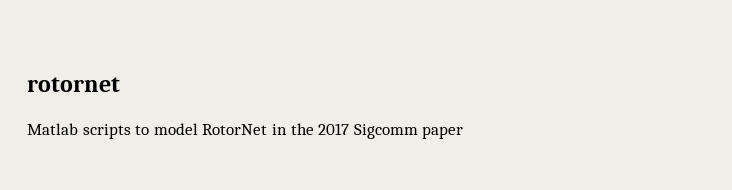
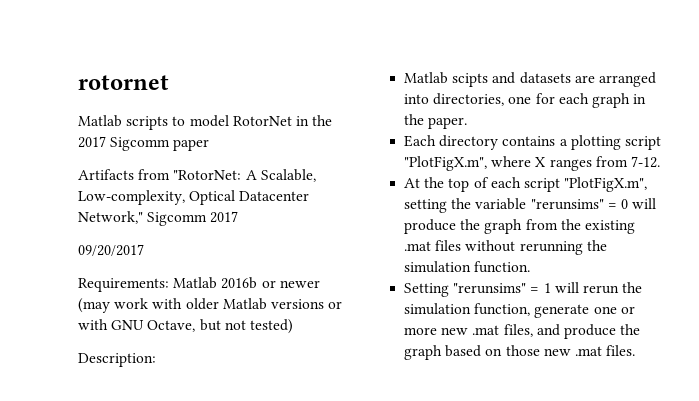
+ Artifacts from "RotorNet: A Scalable, Low-complexity, Optical Datacenter Network," Sigcomm 2017
+ 09/20/2017
+ Requirements: Matlab 2016b or newer (may work with older Matlab versions or with GNU Octave, but not tested)
+ Description:
+ Matlab scipts and datasets are arranged into directories, one for each graph in the paper.
+ Each directory contains a plotting script "PlotFigX.m", where X ranges from 7-12.
+ At the top of each script "PlotFigX.m", setting the variable "rerunsims" = 0 will produce the graph from the existing .mat files without rerunning the simulation function.
+ Setting "rerunsims" = 1 will rerun the simulation function, generate one or more new .mat files, and produce the graph based on those new .mat files.

